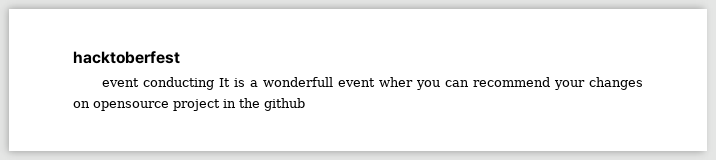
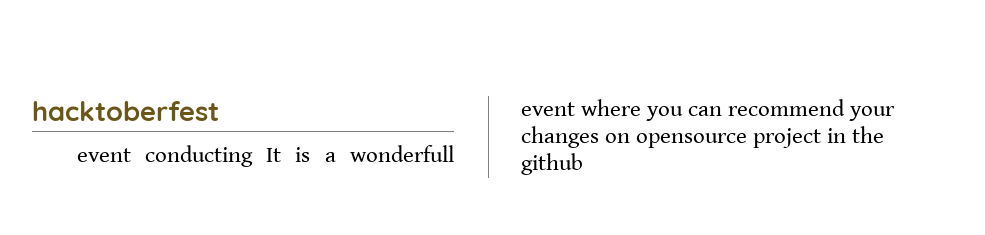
- event conducting It is a wonderfull event wher you can recommend your changes on opensource project in the github
+ event conducting It is a wonderfull event where you can recommend your changes on opensource project in the github

